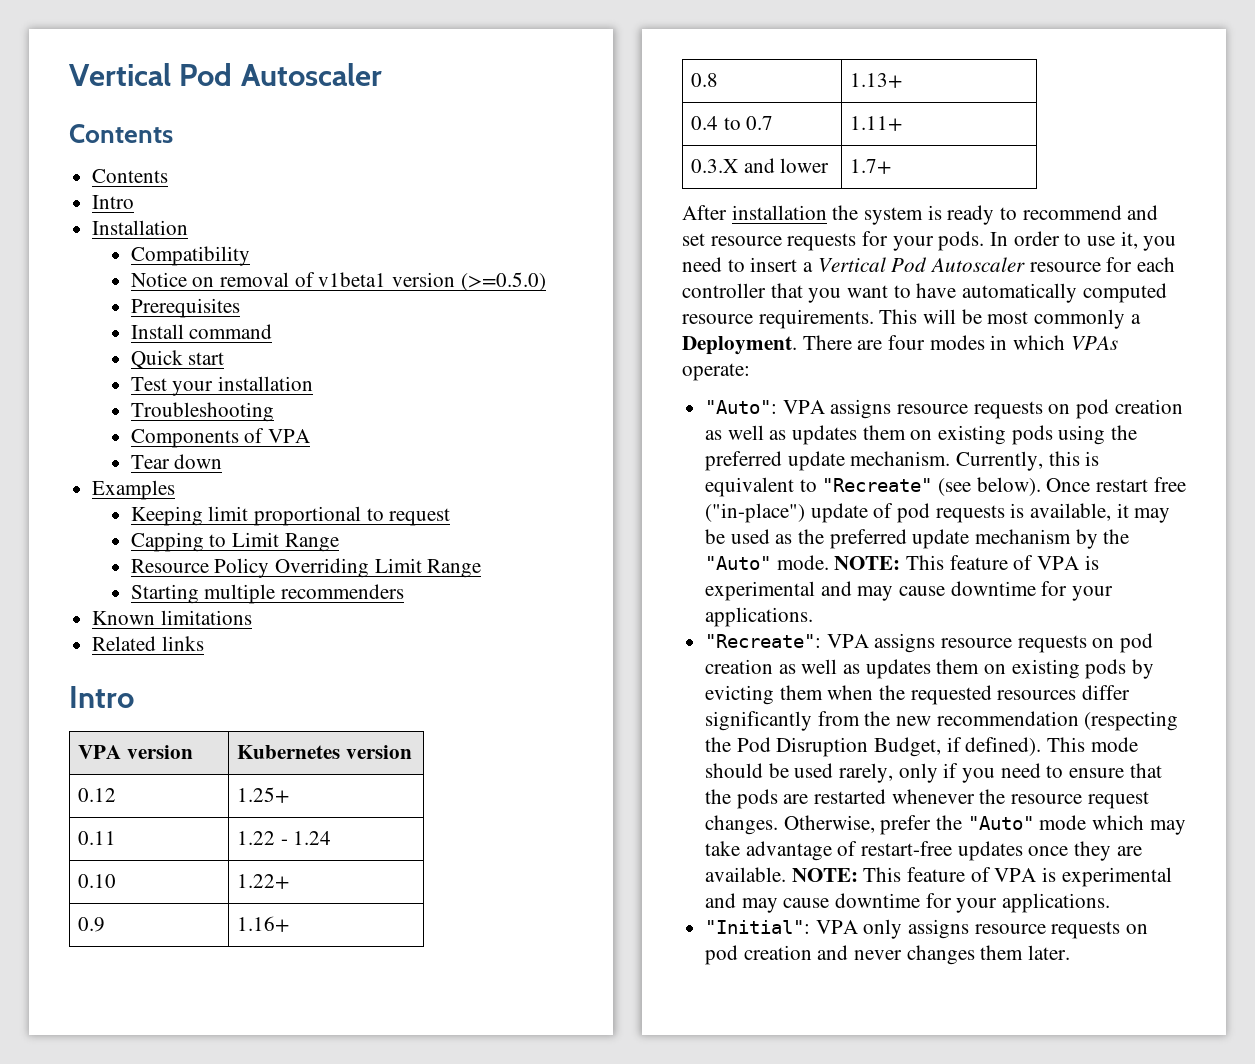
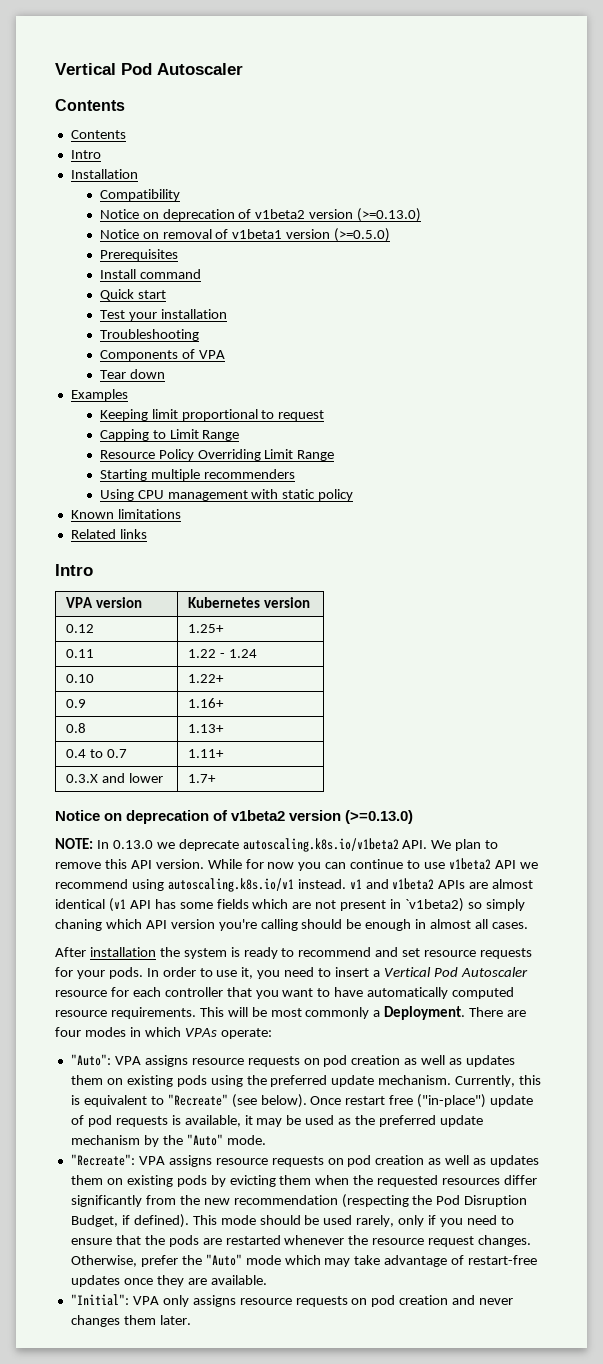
  Compatibility
+ Notice on deprecation of v1beta2 version (>=0.13.0)
+ Using CPU management with static policy
  0.3.X and lower | 1.7+
+ Notice on deprecation of v1beta2 version (>=0.13.0)
+ NOTE: In 0.13.0 we deprecate autoscaling.k8s.io/v1beta2 API. We plan to remove this API version. While for now you can continue to use v1beta2 API we recommend using autoscaling.k8s.io/v1 instead. v1 and v1beta2 APIs are almost identical (v1 API has some fields which are not present in `v1beta2) so simply chaning which API version you're calling should be enough in almost all cases.
- Once restart free ("in-place") update of pod requests is available, it may be used as the preferred update mechanism by the "Auto" mode. NOTE: This feature of VPA is experimental and may cause downtime for your applications.
+ Once restart free ("in-place") update of pod requests is available, it may be used as the preferred update mechanism by the "Auto" mode.
- Otherwise, prefer the "Auto" mode which may take advantage of restart-free updates once they are available. NOTE: This feature of VPA is experimental and may cause downtime for your applications.
+ Otherwise, prefer the "Auto" mode which may take advantage of restart-free updates once they are available.

